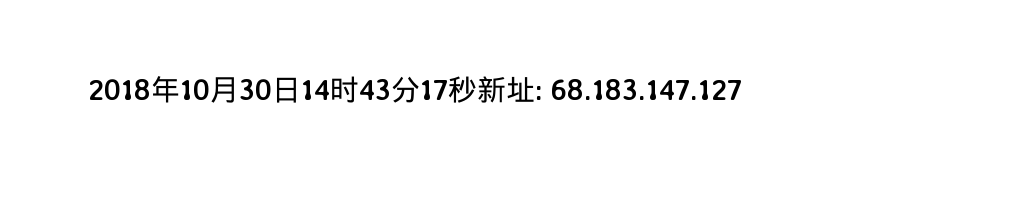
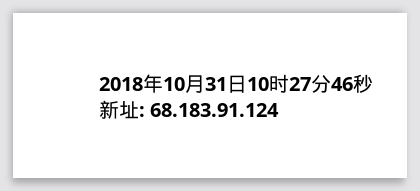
- 2018年10月30日14时43分17秒新址: 68.183.147.127
+ 2018年10月31日10时27分46秒新址: 68.183.91.124

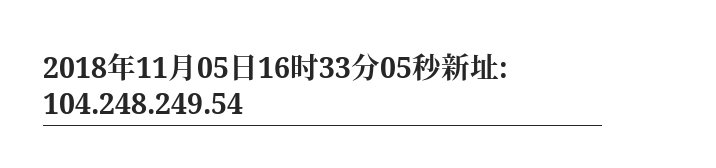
- 2018年10月31日10时27分46秒新址: 68.183.91.124
+ 2018年11月05日16时33分05秒新址: 104.248.249.54

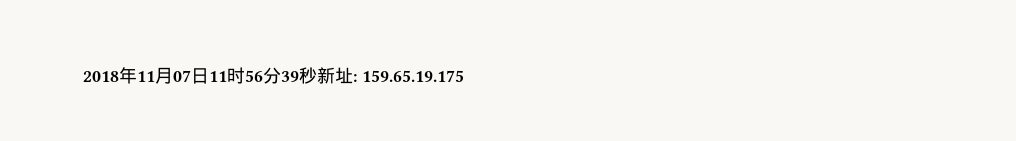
- 2018年11月05日16时33分05秒新址: 104.248.249.54
+ 2018年11月07日11时56分39秒新址: 159.65.19.175

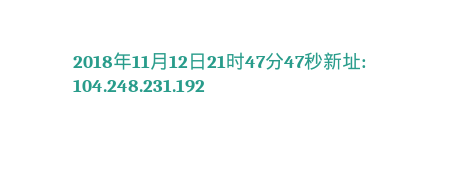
- 2018年11月07日11时56分39秒新址: 159.65.19.175
+ 2018年11月12日21时47分47秒新址: 104.248.231.192

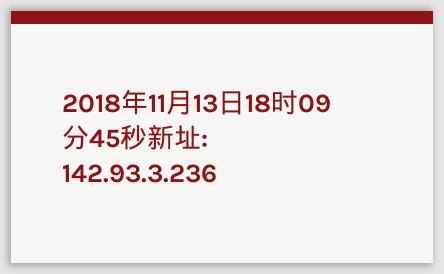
- 2018年11月12日21时47分47秒新址: 104.248.231.192
+ 2018年11月13日18时09分45秒新址: 142.93.3.236

